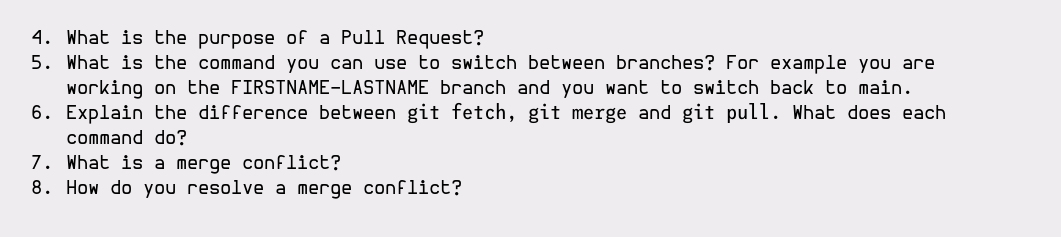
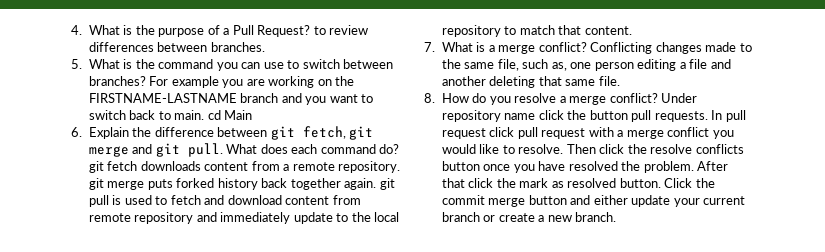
- 4. What is the purpose of a Pull Request?
+ 4. What is the purpose of a Pull Request? to review differences between branches.
- For example you are working on the FIRSTNAME-LASTNAME branch and you want to switch back to main.
+ For example you are working on the FIRSTNAME-LASTNAME branch and you want to switch back to main. cd Main
- What does each command do?
+ What does each command do? git fetch downloads content from a remote repository. git merge puts forked history back together again. git pull is used to fetch and download content from remote repository and immediately update to the local repository to match that content.
+ Conflicting changes made to the same file, such as, one person editing a file and another deleting that same file.
+ Under repository name click the button pull requests. In pull request click pull request with a merge conflict you would like to resolve. Then click the resolve conflicts button once you have resolved the problem. After that click the mark as resolved button. Click the commit merge button and either update your current branch or create a new branch.

